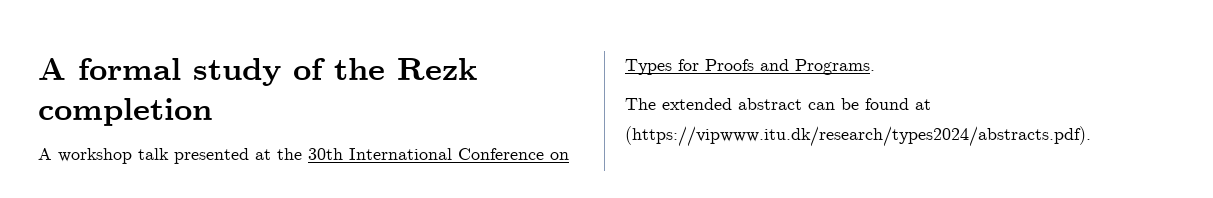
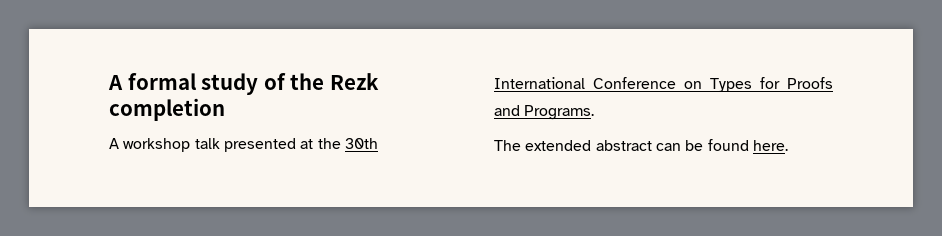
- The extended abstract can be found at (https://vipwww.itu.dk/research/types2024/abstracts.pdf).
+ The extended abstract can be found here.

